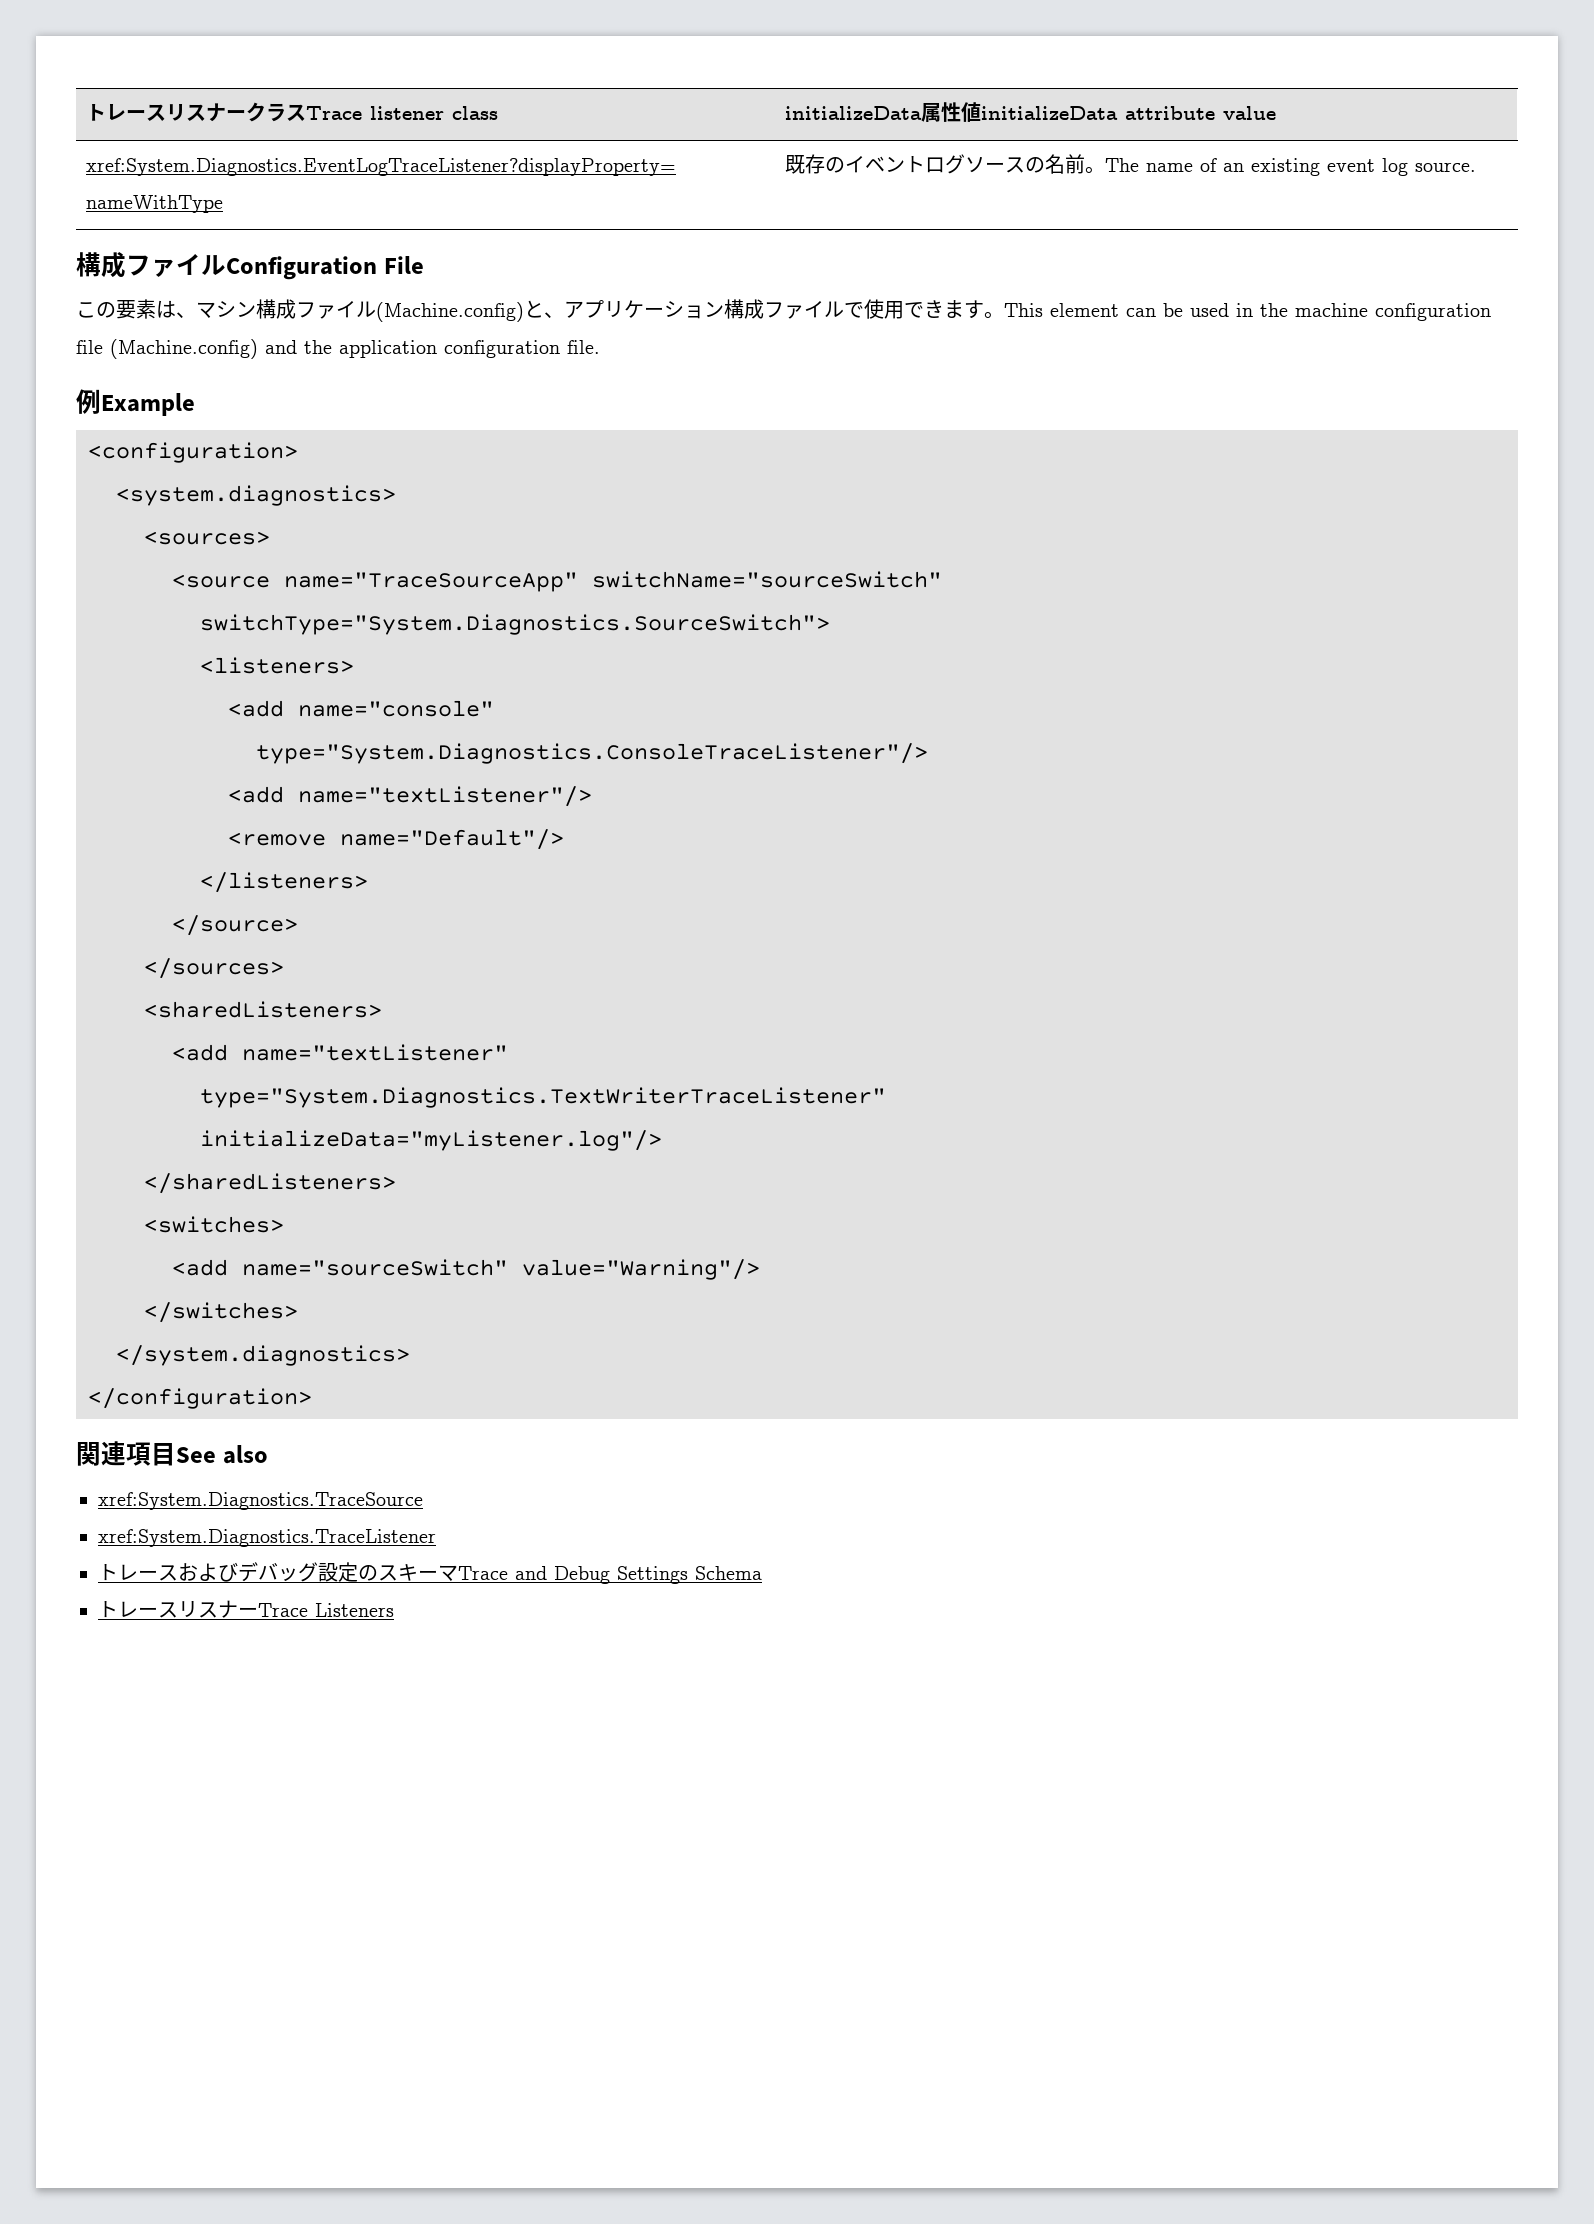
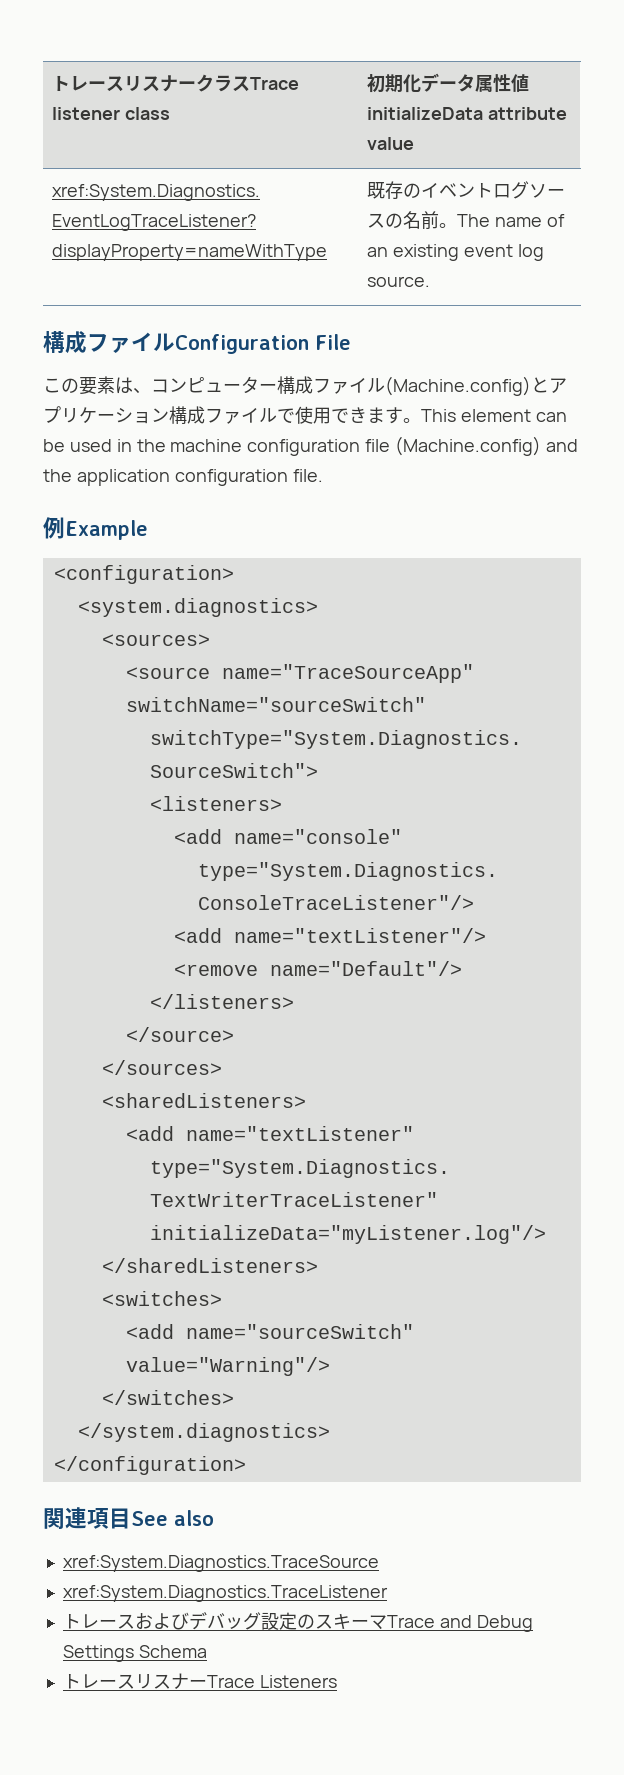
- トレースリスナークラスTrace listener class | initializeData属性値initializeData attribute value
+ トレースリスナークラスTrace listener class | 初期化データ属性値initializeData attribute value
- この要素は、マシン構成ファイル(Machine.config)と、アプリケーション構成ファイルで使用できます。
+ この要素は、コンピューター構成ファイル(Machine.config)とアプリケーション構成ファイルで使用できます。

